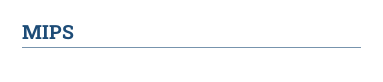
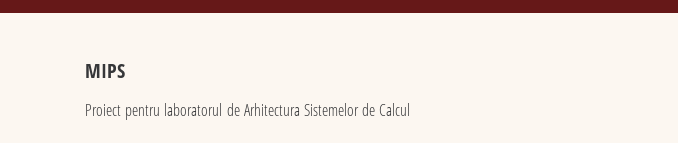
+ Proiect pentru laboratorul de Arhitectura Sistemelor de Calcul

